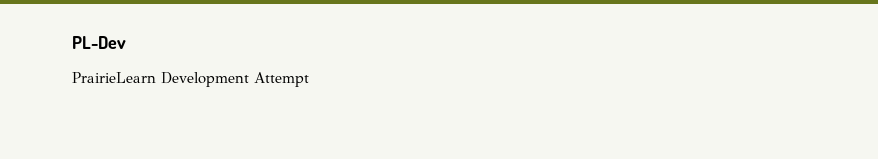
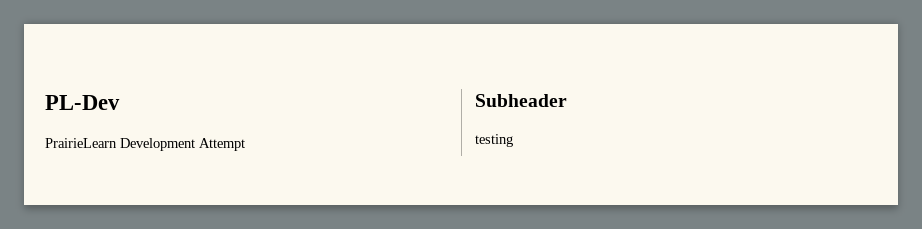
+ Subheader
+ testing

